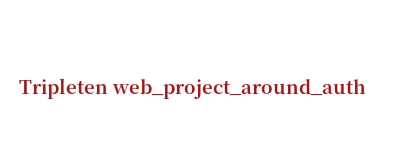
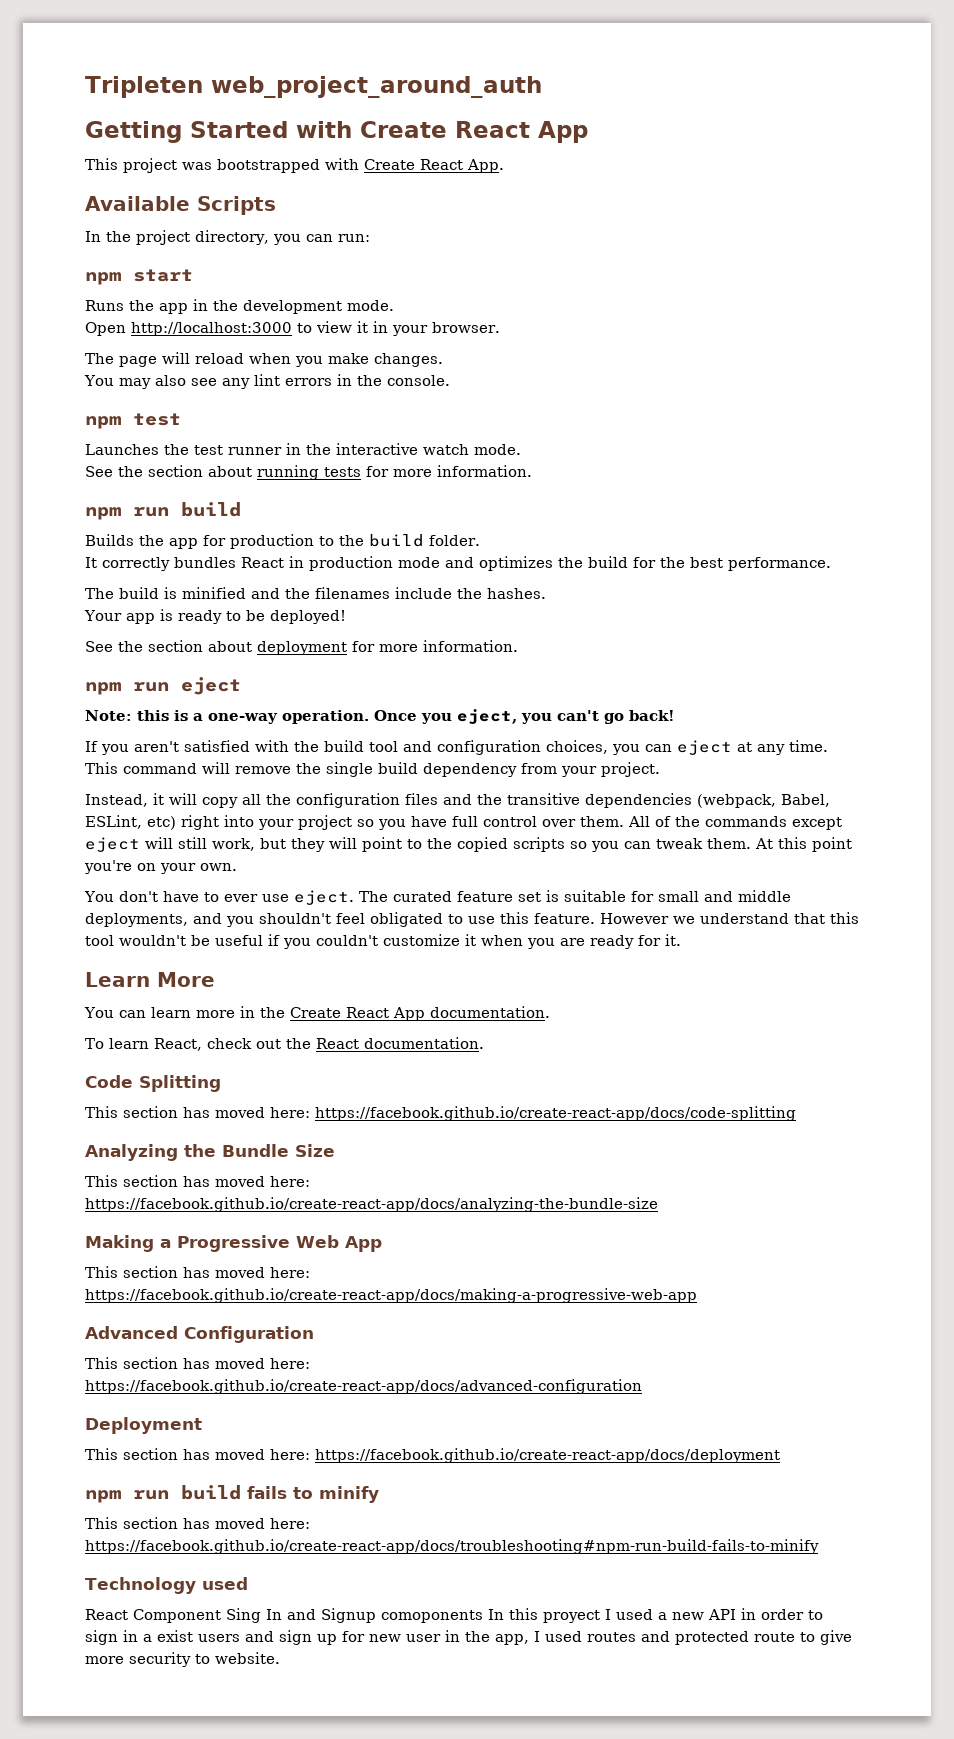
+ Getting Started with Create React App
+ This project was bootstrapped with Create React App.
+ Available Scripts
+ In the project directory, you can run:
+ npm start
+ Runs the app in the development mode.
+ Open http://localhost:3000 to view it in your browser.
+ The page will reload when you make changes.
+ You may also see any lint errors in the console.
+ npm test
+ Launches the test runner in the interactive watch mode.
+ See the section about running tests for more information.
+ npm run build
+ Builds the app for production to the build folder.
+ It correctly bundles React in production mode and optimizes the build for the best performance.
+ The build is minified and the filenames include the hashes.
+ Your app is ready to be deployed!
+ See the section about deployment for more information.
+ npm run eject
+ Note: this is a one-way operation. Once you eject, you can't go back!
+ If you aren't satisfied with the build tool and configuration choices, you can eject at any time. This command will remove the single build dependency from your project.
+ Instead, it will copy all the configuration files and the transitive dependencies (webpack, Babel, ESLint, etc) right into your project so you have full control over them. All of the commands except eject will still work, but they will point to the copied scripts so you can tweak them. At this point you're on your own.
+ You don't have to ever use eject. The curated feature set is suitable for small and middle deployments, and you shouldn't feel obligated to use this feature. However we understand that this tool wouldn't be useful if you couldn't customize it when you are ready for it.
+ Learn More
+ You can learn more in the Create React App documentation.
+ To learn React, check out the React documentation.
+ Code Splitting
+ This section has moved here: https://facebook.github.io/create-react-app/docs/code-splitting
+ Analyzing the Bundle Size
+ This section has moved here: https://facebook.github.io/create-react-app/docs/analyzing-the-bundle-size
+ Making a Progressive Web App
+ This section has moved here: https://facebook.github.io/create-react-app/docs/making-a-progressive-web-app
+ Advanced Configuration
+ This section has moved here: https://facebook.github.io/create-react-app/docs/advanced-configuration
+ Deployment
+ This section has moved here: https://facebook.github.io/create-react-app/docs/deployment
+ npm run build fails to minify
+ This section has moved here: https://facebook.github.io/create-react-app/docs/troubleshooting#npm-run-build-fails-to-minify
+ Technology used
+ React Component Sing In and Signup comoponents In this proyect I used a new API in order to sign in a exist users and sign up for new user in the app, I used routes and protected route to give more security to website.

